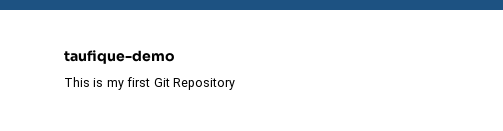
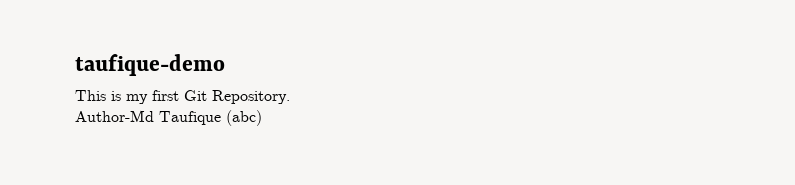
- This is my first Git Repository
+ This is my first Git Repository.
+ Author-Md Taufique (abc)

